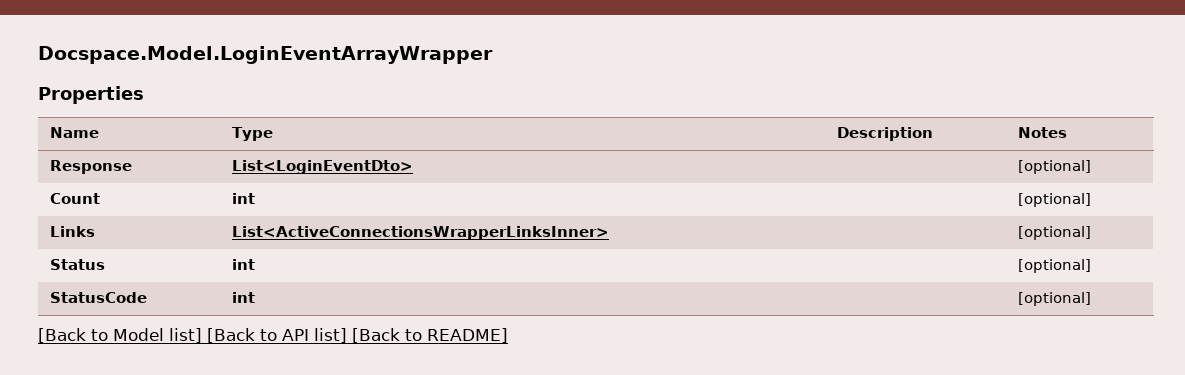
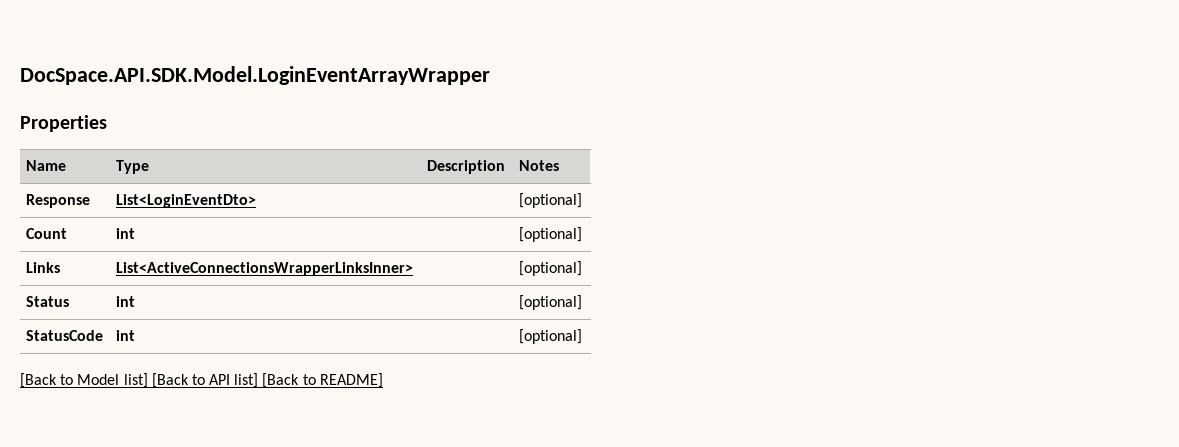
- Docspace.Model.LoginEventArrayWrapper
+ DocSpace.API.SDK.Model.LoginEventArrayWrapper

